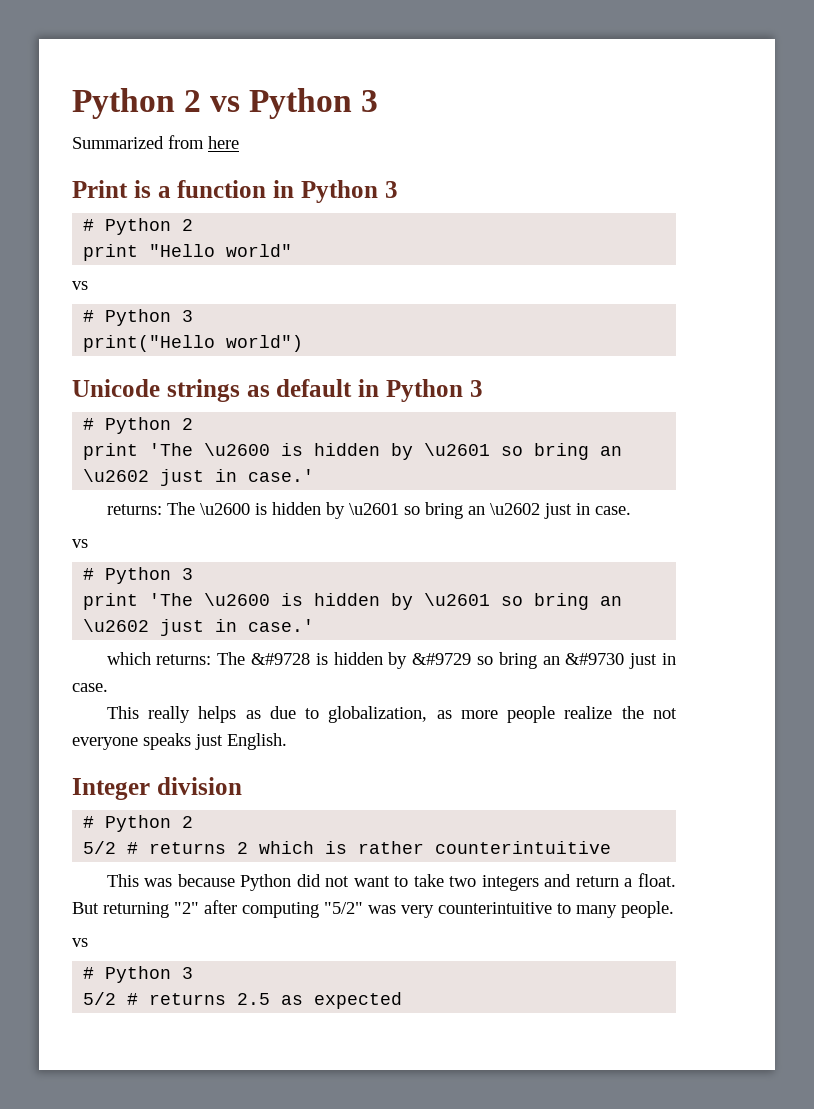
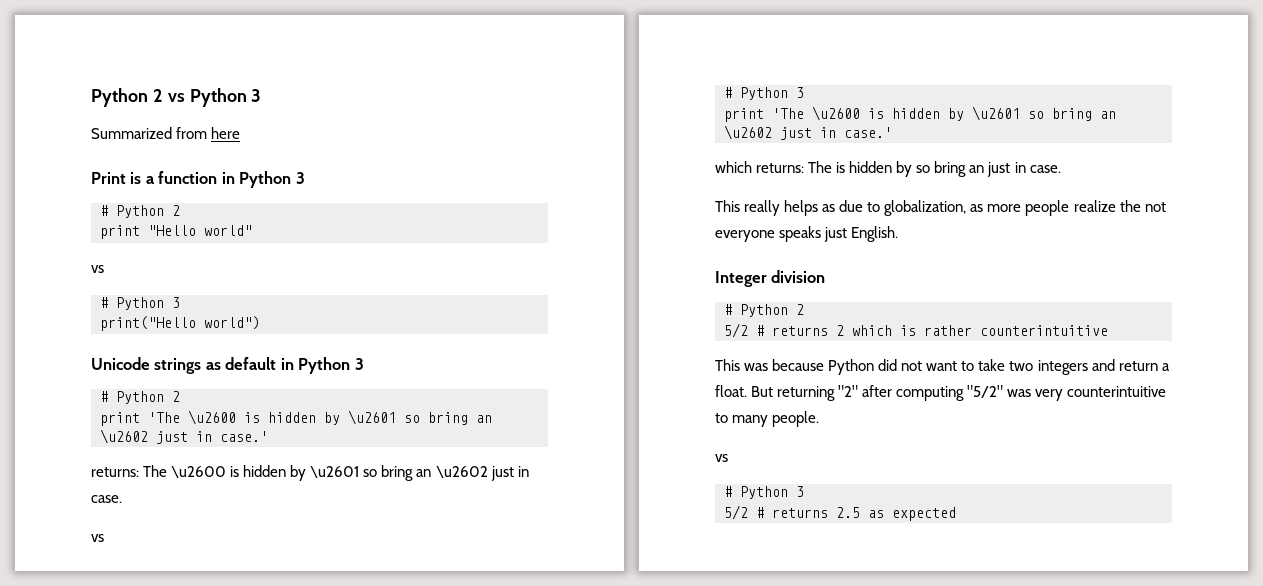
- which returns: The &#9728 is hidden by &#9729 so bring an &#9730 just in case.
+ which returns: The is hidden by so bring an just in case.

